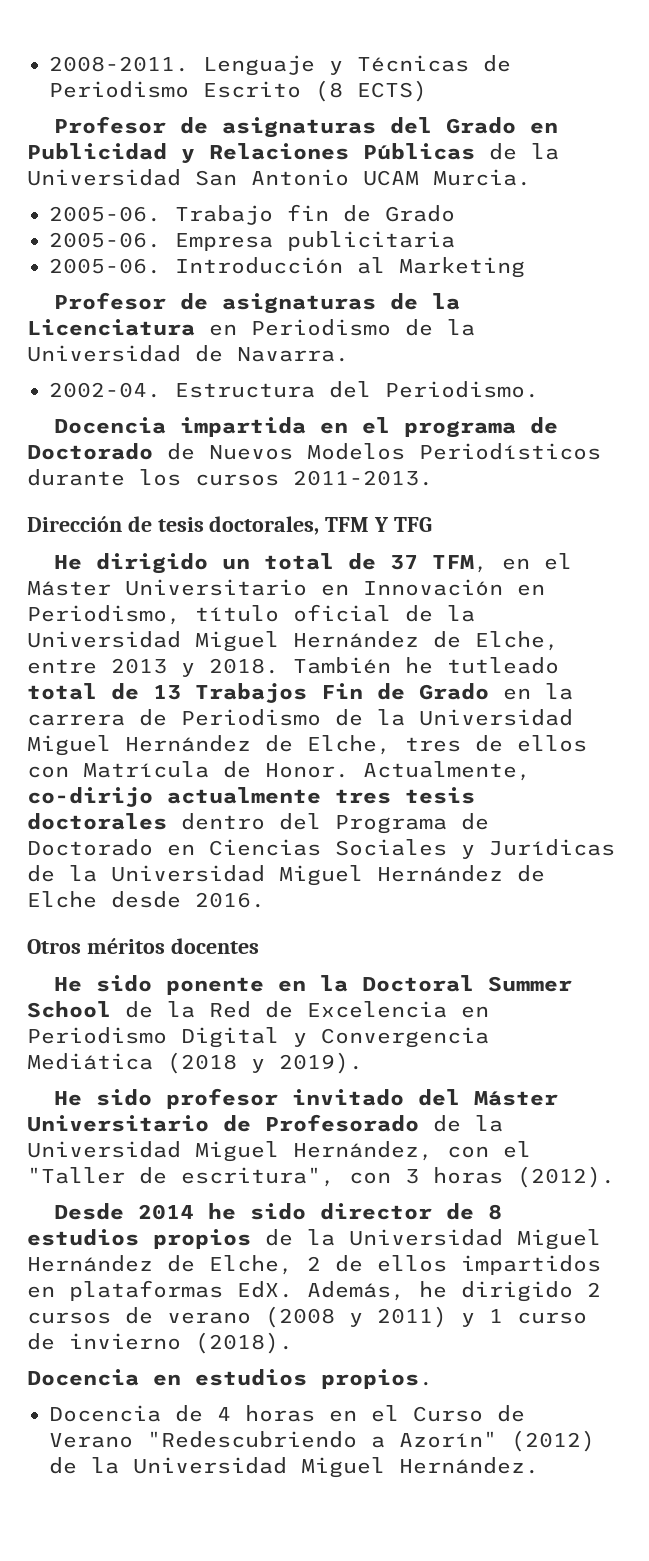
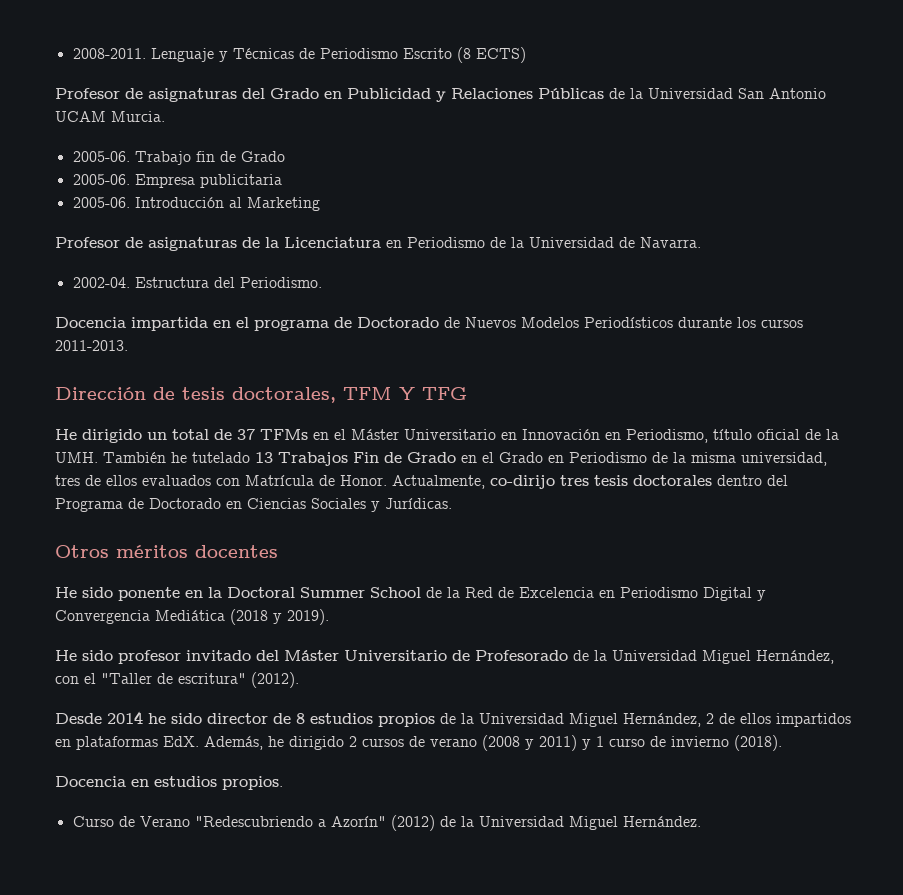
- He dirigido un total de 37 TFM, en el Máster Universitario en Innovación en Periodismo, título oficial de la Universidad Miguel Hernández de Elche, entre 2013 y 2018. También he tutleado total de 13 Trabajos Fin de Grado en la carrera de Periodismo de la Universidad Miguel Hernández de Elche, tres de ellos con Matrícula de Honor.
+ He dirigido un total de 37 TFMs en el Máster Universitario en Innovación en Periodismo, título oficial de la UMH. También he tutelado 13 Trabajos Fin de Grado en el Grado en Periodismo de la misma universidad, tres de ellos evaluados con Matrícula de Honor.
- Actualmente, co-dirijo actualmente tres tesis doctorales dentro del Programa de Doctorado en Ciencias Sociales y Jurídicas de la Universidad Miguel Hernández de Elche desde 2016.
+ Actualmente, co-dirijo tres tesis doctorales dentro del Programa de Doctorado en Ciencias Sociales y Jurídicas.
- He sido profesor invitado del Máster Universitario de Profesorado de la Universidad Miguel Hernández, con el "Taller de escritura", con 3 horas (2012).
+ He sido profesor invitado del Máster Universitario de Profesorado de la Universidad Miguel Hernández, con el "Taller de escritura" (2012).
- Desde 2014 he sido director de 8 estudios propios de la Universidad Miguel Hernández de Elche, 2 de ellos impartidos en plataformas EdX. Además, he dirigido 2 cursos de verano (2008 y 2011) y 1 curso de invierno (2018).
+ Desde 2014 he sido director de 8 estudios propios de la Universidad Miguel Hernández, 2 de ellos impartidos en plataformas EdX. Además, he dirigido 2 cursos de verano (2008 y 2011) y 1 curso de invierno (2018).
- Docencia de 4 horas en el Curso de Verano "Redescubriendo a Azorín" (2012) de la Universidad Miguel Hernández.
+ Curso de Verano "Redescubriendo a Azorín" (2012) de la Universidad Miguel Hernández.

